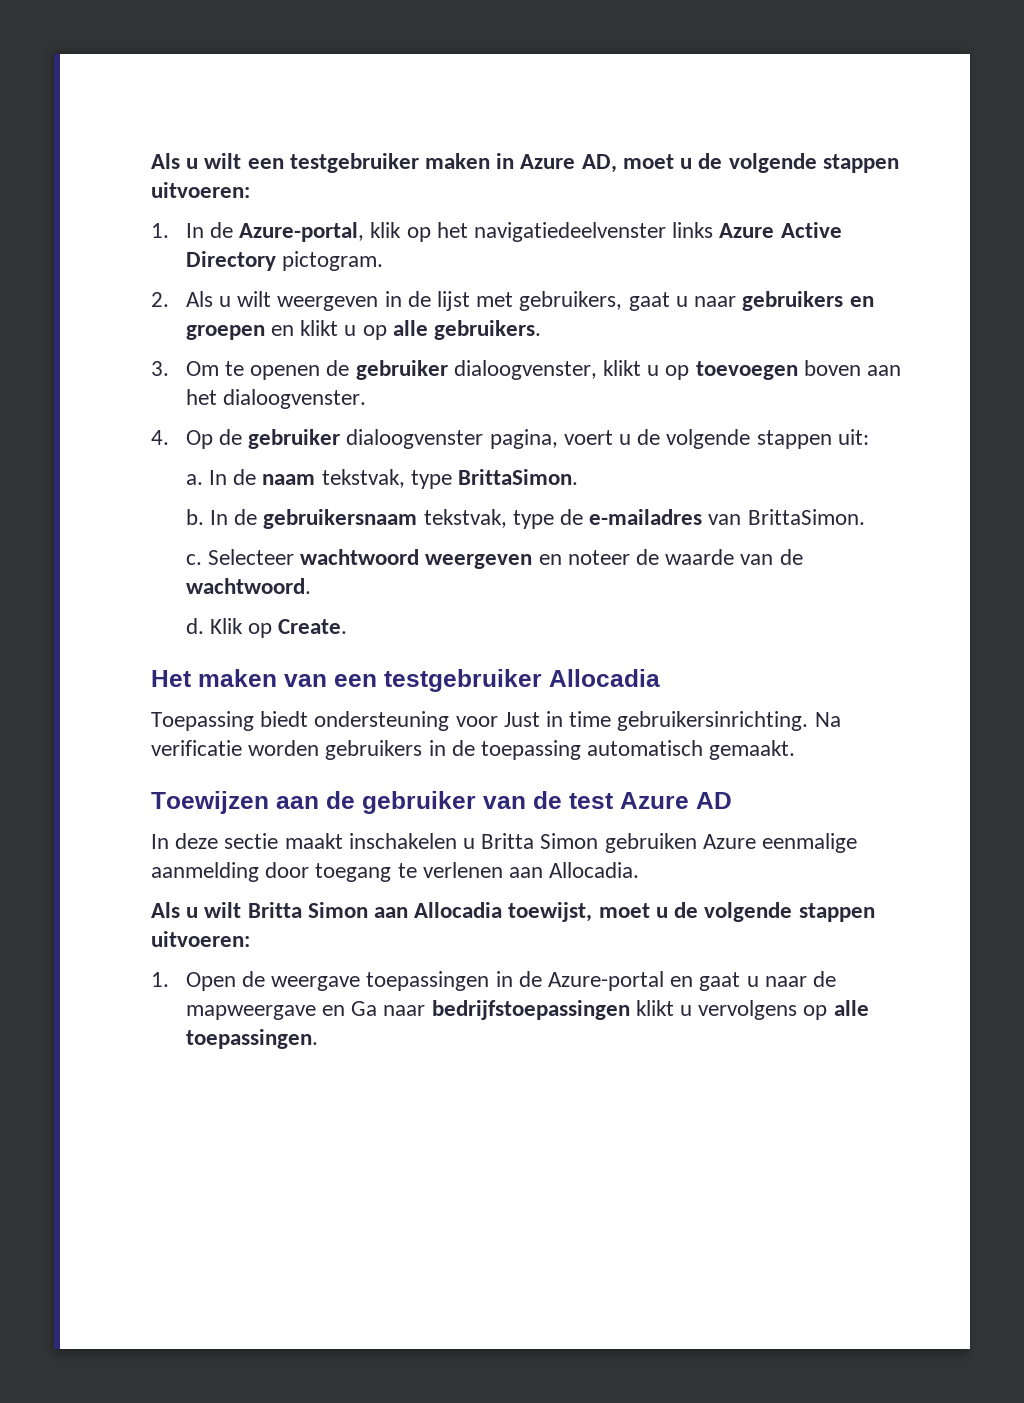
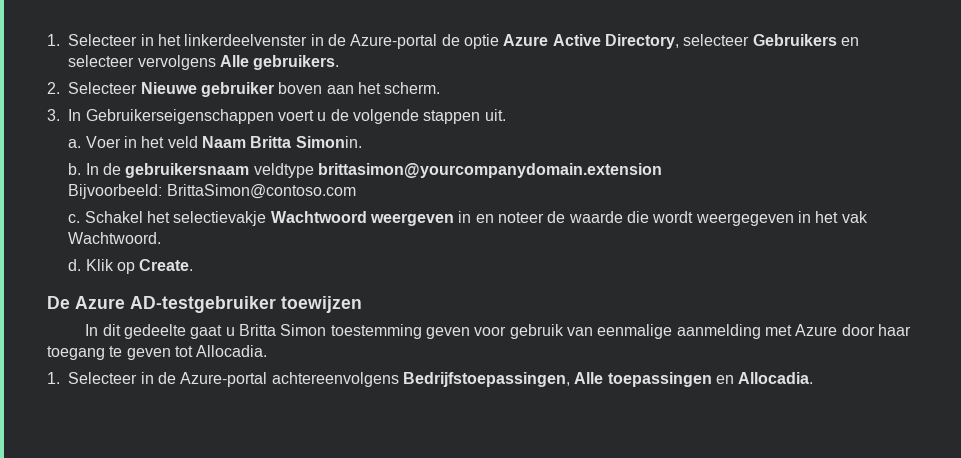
- Als u wilt een testgebruiker maken in Azure AD, moet u de volgende stappen uitvoeren:
- 1. In de Azure-portal, klik op het navigatiedeelvenster links Azure Active Directory pictogram.
- 2. Als u wilt weergeven in de lijst met gebruikers, gaat u naar gebruikers en groepen en klikt u op alle gebruikers.
- 3. Om te openen de gebruiker dialoogvenster, klikt u op toevoegen boven aan het dialoogvenster.
- 4. Op de gebruiker dialoogvenster pagina, voert u de volgende stappen uit:
+ 1. Selecteer in het linkerdeelvenster in de Azure-portal de optie Azure Active Directory, selecteer Gebruikers en selecteer vervolgens Alle gebruikers.
+ 2. Selecteer Nieuwe gebruiker boven aan het scherm.
+ 3. In Gebruikerseigenschappen voert u de volgende stappen uit.
- In de naam tekstvak, type BrittaSimon.
- b. In de gebruikersnaam tekstvak, type de e-mailadres van BrittaSimon.
- c. Selecteer wachtwoord weergeven en noteer de waarde van de wachtwoord.
+ Voer in het veld Naam Britta Simonin.
+ b. In de gebruikersnaam veldtype brittasimon@yourcompanydomain.extension
+ Bijvoorbeeld: BrittaSimon@contoso.com
+ c. Schakel het selectievakje Wachtwoord weergeven in en noteer de waarde die wordt weergegeven in het vak Wachtwoord.
  d. Klik op Create.
- Het maken van een testgebruiker Allocadia
- Toepassing biedt ondersteuning voor Just in time gebruikersinrichting. Na verificatie worden gebruikers in de toepassing automatisch gemaakt.
- Toewijzen aan de gebruiker van de test Azure AD
- In deze sectie maakt inschakelen u Britta Simon gebruiken Azure eenmalige aanmelding door toegang te verlenen aan Allocadia.
- Als u wilt Britta Simon aan Allocadia toewijst, moet u de volgende stappen uitvoeren:
- 1. Open de weergave toepassingen in de Azure-portal en gaat u naar de mapweergave en Ga naar bedrijfstoepassingen klikt u vervolgens op alle toepassingen.
+ De Azure AD-testgebruiker toewijzen
+ In dit gedeelte gaat u Britta Simon toestemming geven voor gebruik van eenmalige aanmelding met Azure door haar toegang te geven tot Allocadia.
+ 1. Selecteer in de Azure-portal achtereenvolgens Bedrijfstoepassingen, Alle toepassingen en Allocadia.

